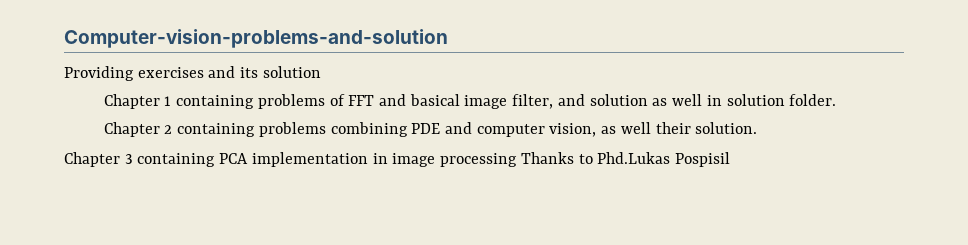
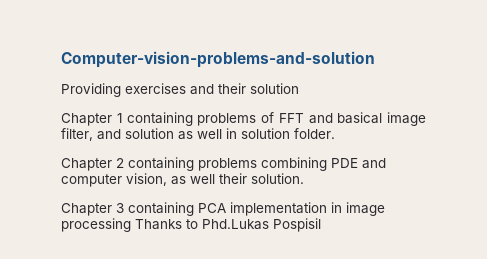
- Providing exercises and its solution
+ Providing exercises and their solution

